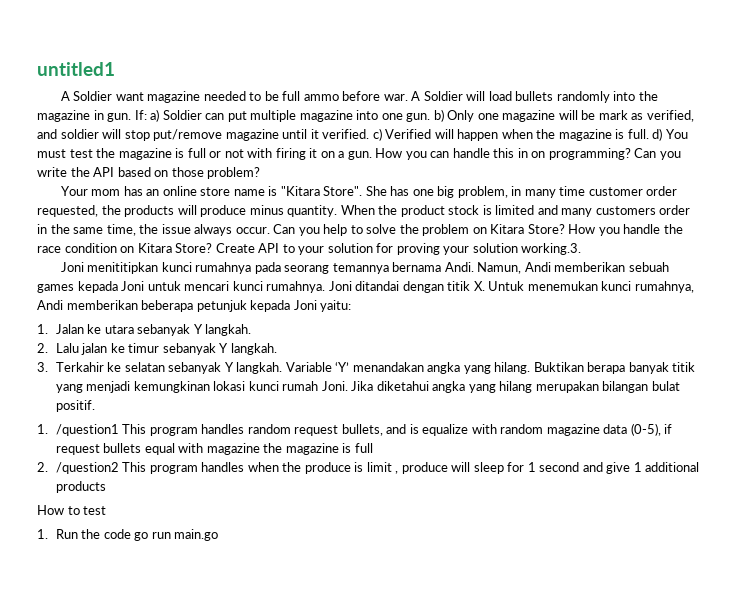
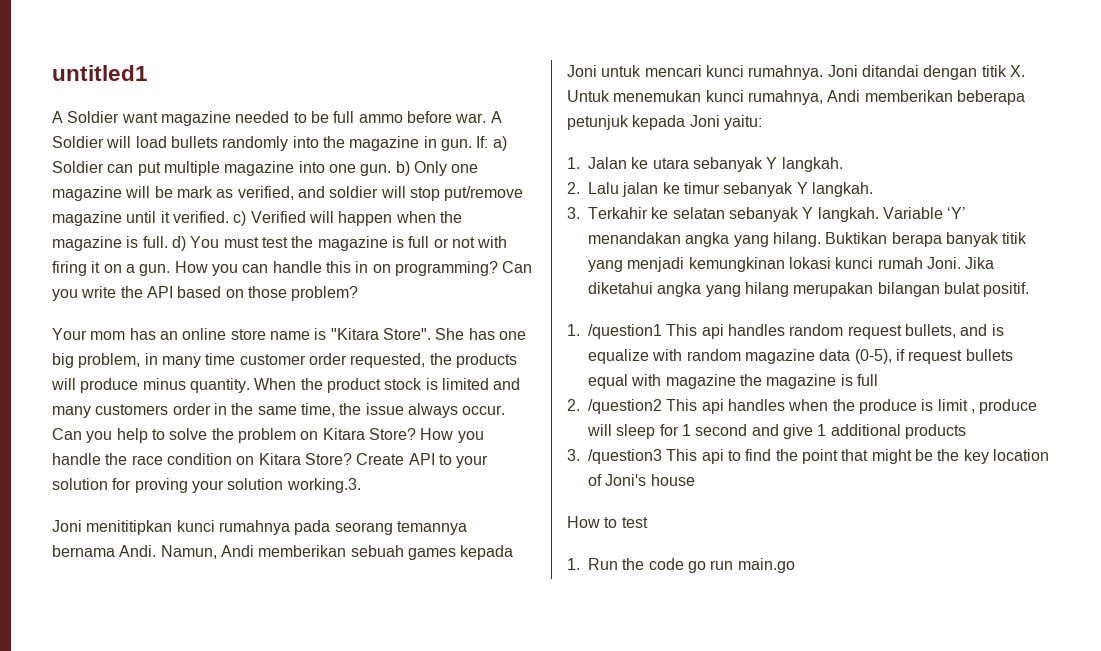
- 1. /question1 This program handles random request bullets, and is equalize with random magazine data (0-5), if request bullets equal with magazine the magazine is full
+ 1. /question1 This api handles random request bullets, and is equalize with random magazine data (0-5), if request bullets equal with magazine the magazine is full
- 2. /question2 This program handles when the produce is limit , produce will sleep for 1 second and give 1 additional products
+ 2. /question2 This api handles when the produce is limit , produce will sleep for 1 second and give 1 additional products
+ 3. /question3 This api to find the point that might be the key location of Joni's house

